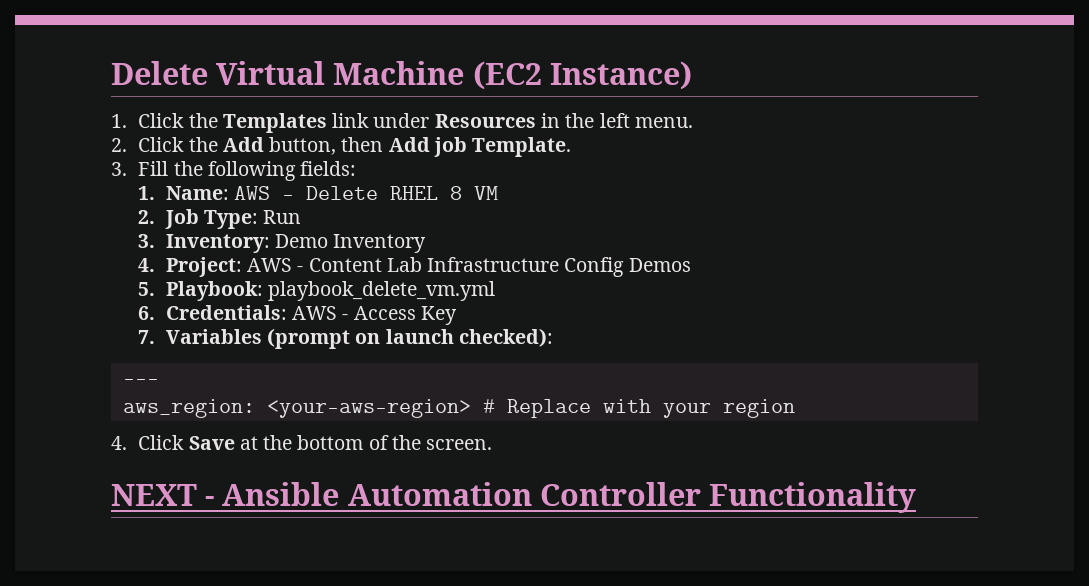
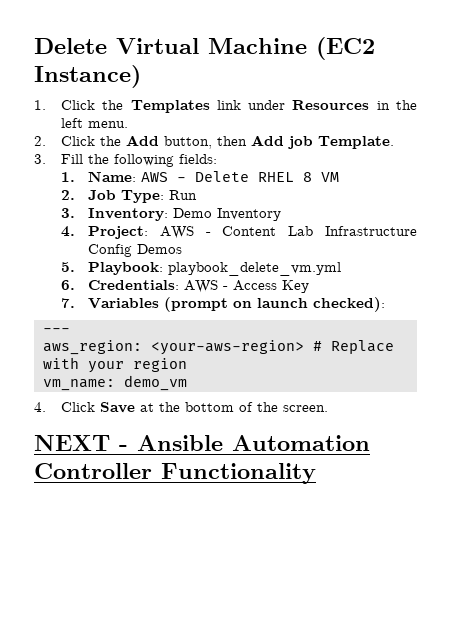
+ vm_name: demo_vm

